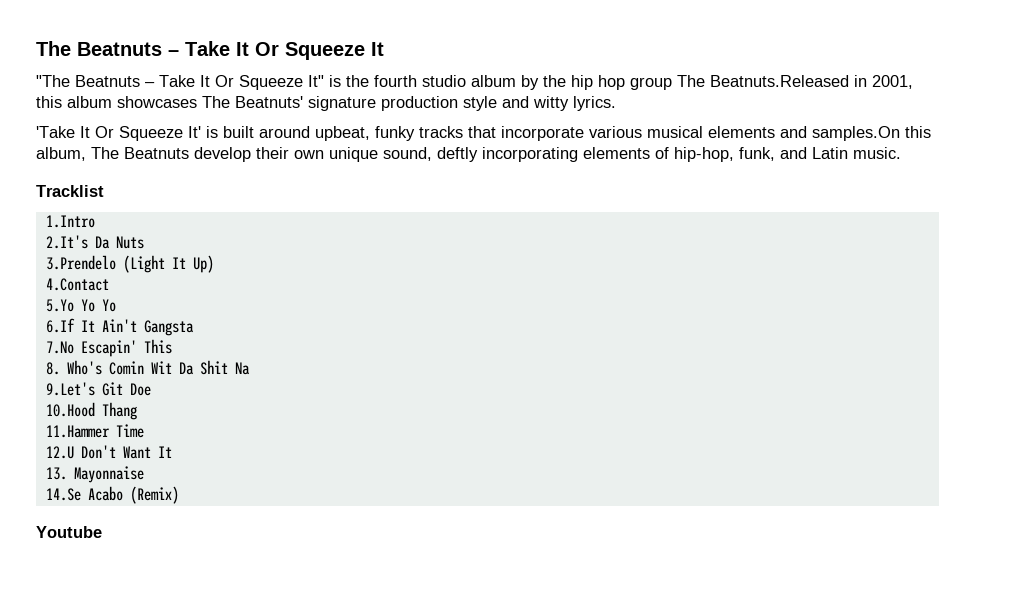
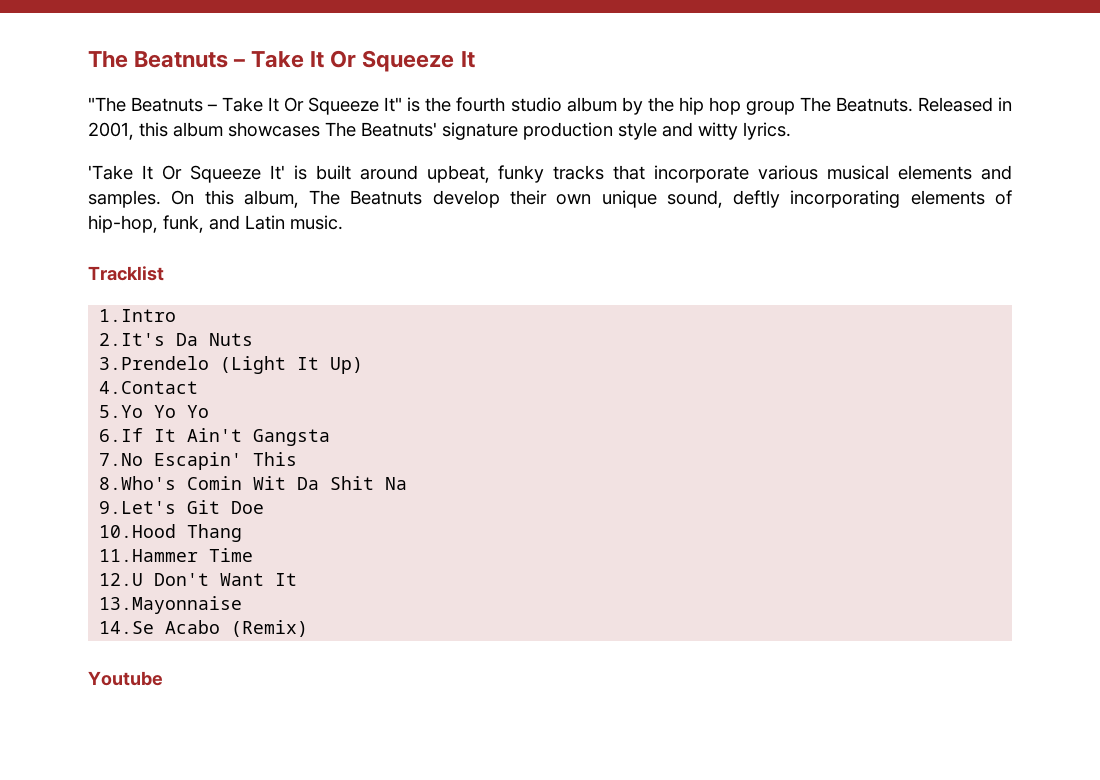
- "The Beatnuts – Take It Or Squeeze It" is the fourth studio album by the hip hop group The Beatnuts.Released in 2001, this album showcases The Beatnuts' signature production style and witty lyrics.
+ "The Beatnuts – Take It Or Squeeze It" is the fourth studio album by the hip hop group The Beatnuts. Released in 2001, this album showcases The Beatnuts' signature production style and witty lyrics.
- 'Take It Or Squeeze It' is built around upbeat, funky tracks that incorporate various musical elements and samples.On this album, The Beatnuts develop their own unique sound, deftly incorporating elements of hip-hop, funk, and Latin music.
+ 'Take It Or Squeeze It' is built around upbeat, funky tracks that incorporate various musical elements and samples. On this album, The Beatnuts develop their own unique sound, deftly incorporating elements of hip-hop, funk, and Latin music.
- 8. Who's Comin Wit Da Shit Na
+ 8.Who's Comin Wit Da Shit Na
- 13. Mayonnaise
+ 13.Mayonnaise

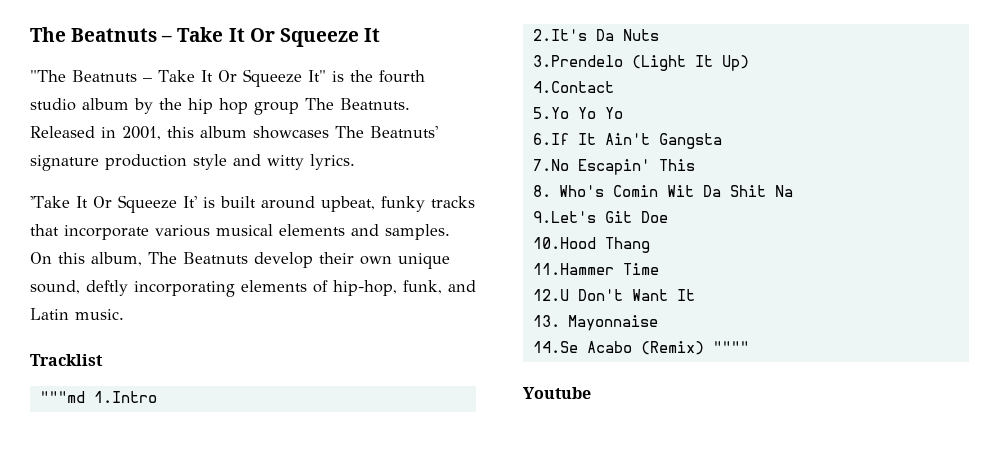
- 1.Intro
+ """md 1.Intro
- 8.Who's Comin Wit Da Shit Na
+ 8. Who's Comin Wit Da Shit Na
- 13.Mayonnaise
+ 13. Mayonnaise
- 14.Se Acabo (Remix)
+ 14.Se Acabo (Remix) """"

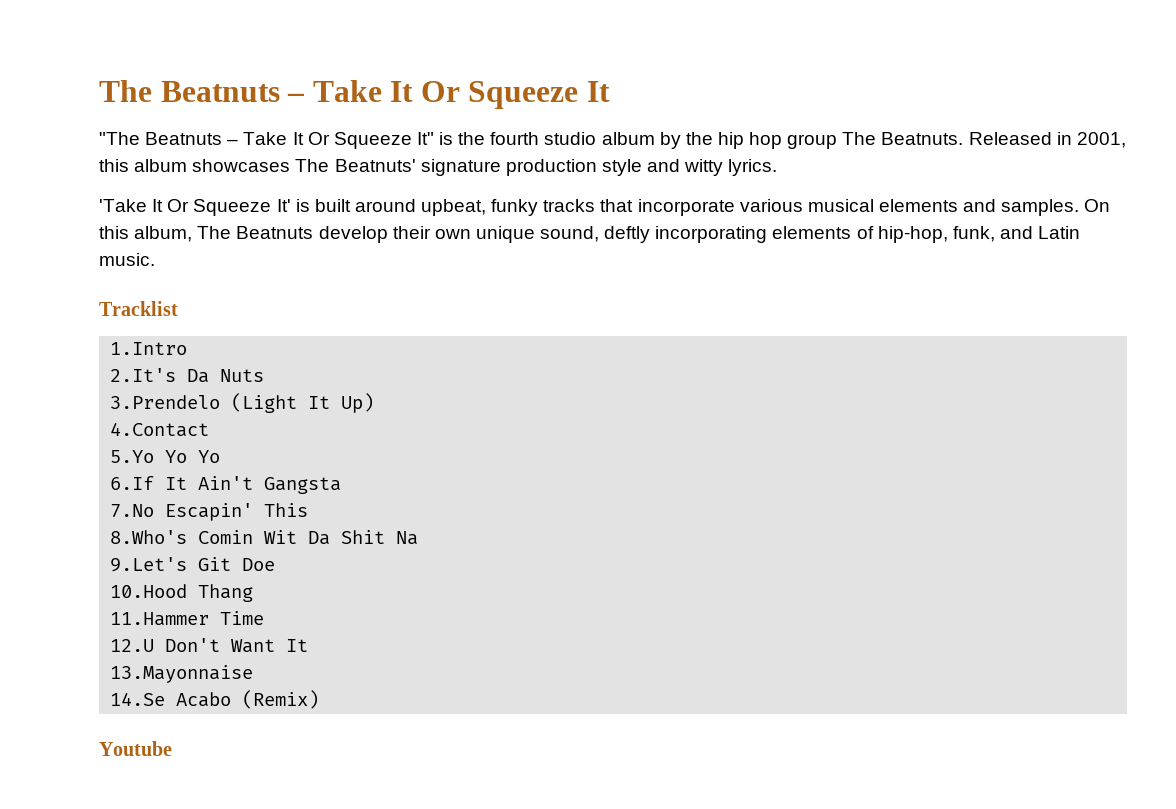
- """md 1.Intro
+ 1.Intro
- 8. Who's Comin Wit Da Shit Na
+ 8.Who's Comin Wit Da Shit Na
- 13. Mayonnaise
+ 13.Mayonnaise
- 14.Se Acabo (Remix) """"
+ 14.Se Acabo (Remix)

